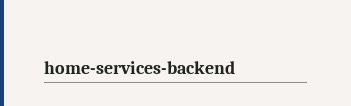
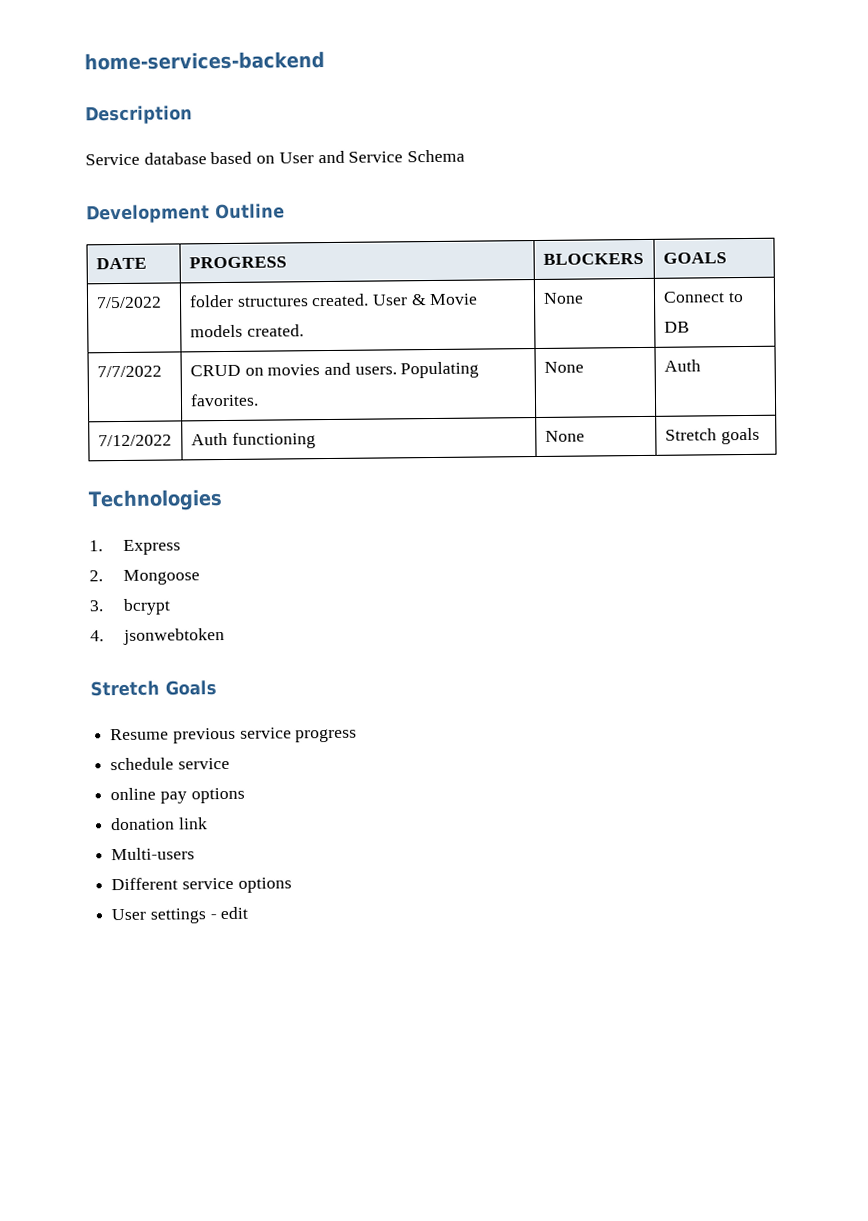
+ Description
+ Service database based on User and Service Schema
+ Development Outline
+ DATE | PROGRESS | BLOCKERS | GOALS
+ 7/5/2022 | folder structures created. User & Movie models created. | None | Connect to DB
+ 7/7/2022 | CRUD on movies and users. Populating favorites. | None | Auth
+ 7/12/2022 | Auth functioning | None | Stretch goals
+ Technologies
+ 1. Express
+ 2. Mongoose
+ 3. bcrypt
+ 4. jsonwebtoken
+ Stretch Goals
+ Resume previous service progress
+ schedule service
+ online pay options
+ donation link
+ Multi-users
+ Different service options
+ User settings - edit

